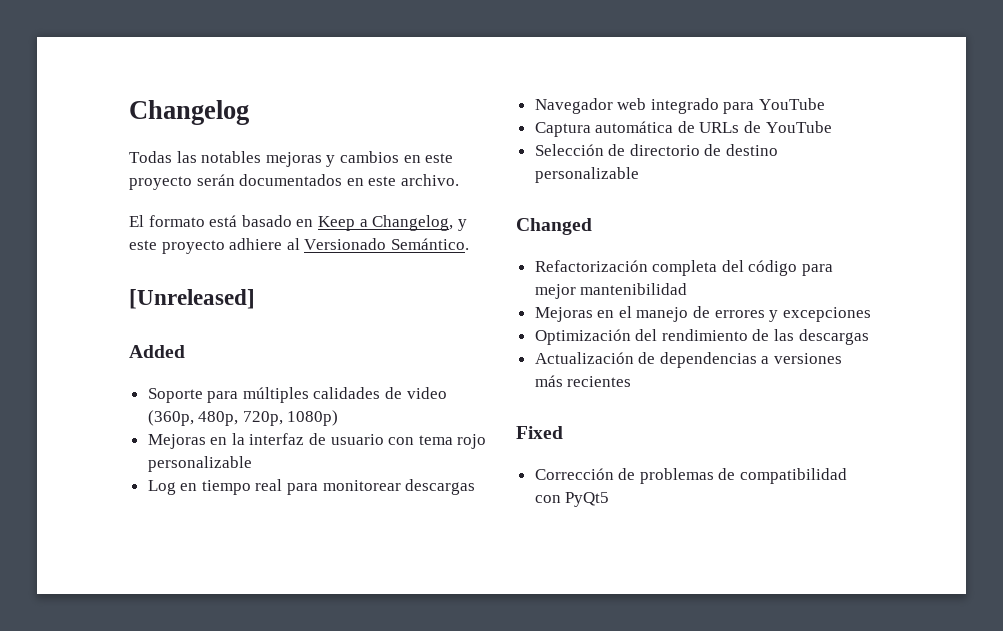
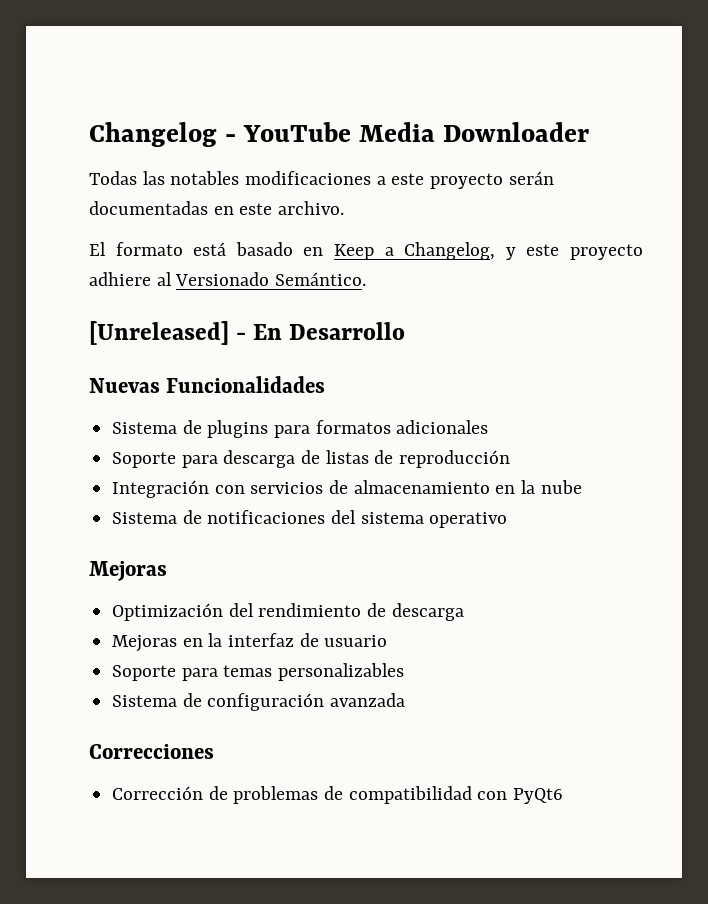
- Changelog
+ Changelog - YouTube Media Downloader
- Todas las notables mejoras y cambios en este proyecto serán documentados en este archivo.
+ Todas las notables modificaciones a este proyecto serán documentadas en este archivo.
- [Unreleased]
- Added
- Soporte para múltiples calidades de video (360p, 480p, 720p, 1080p)
+ [Unreleased] - En Desarrollo
+ Nuevas Funcionalidades
+ Sistema de plugins para formatos adicionales
+ Soporte para descarga de listas de reproducción
+ Integración con servicios de almacenamiento en la nube
+ Sistema de notificaciones del sistema operativo
+ Mejoras
+ Optimización del rendimiento de descarga
- Mejoras en la interfaz de usuario con tema rojo personalizable
- Log en tiempo real para monitorear descargas
- Navegador web integrado para YouTube
- Captura automática de URLs de YouTube
- Selección de directorio de destino personalizable
- Changed
- Refactorización completa del código para mejor mantenibilidad
- Mejoras en el manejo de errores y excepciones
- Optimización del rendimiento de las descargas
- Actualización de dependencias a versiones más recientes
- Fixed
+ Mejoras en la interfaz de usuario
+ Soporte para temas personalizables
+ Sistema de configuración avanzada
+ Correcciones
- Corrección de problemas de compatibilidad con PyQt5
+ Corrección de problemas de compatibilidad con PyQt6

